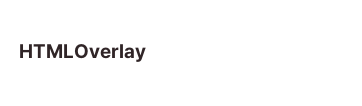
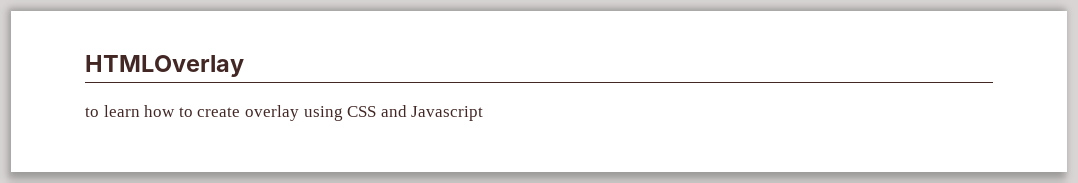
+ to learn how to create overlay using CSS and Javascript

